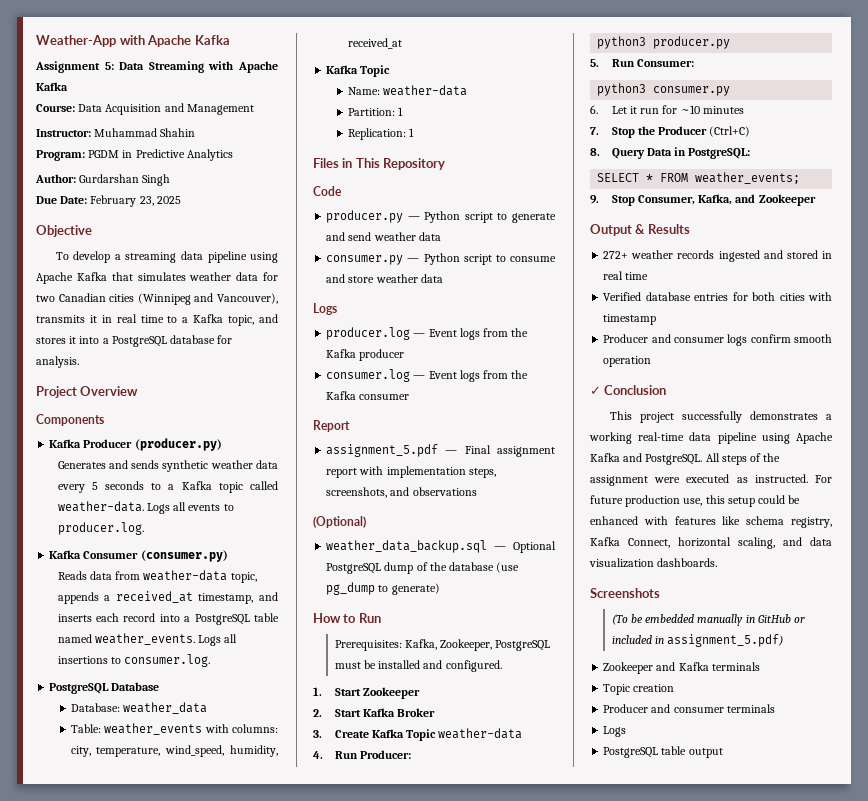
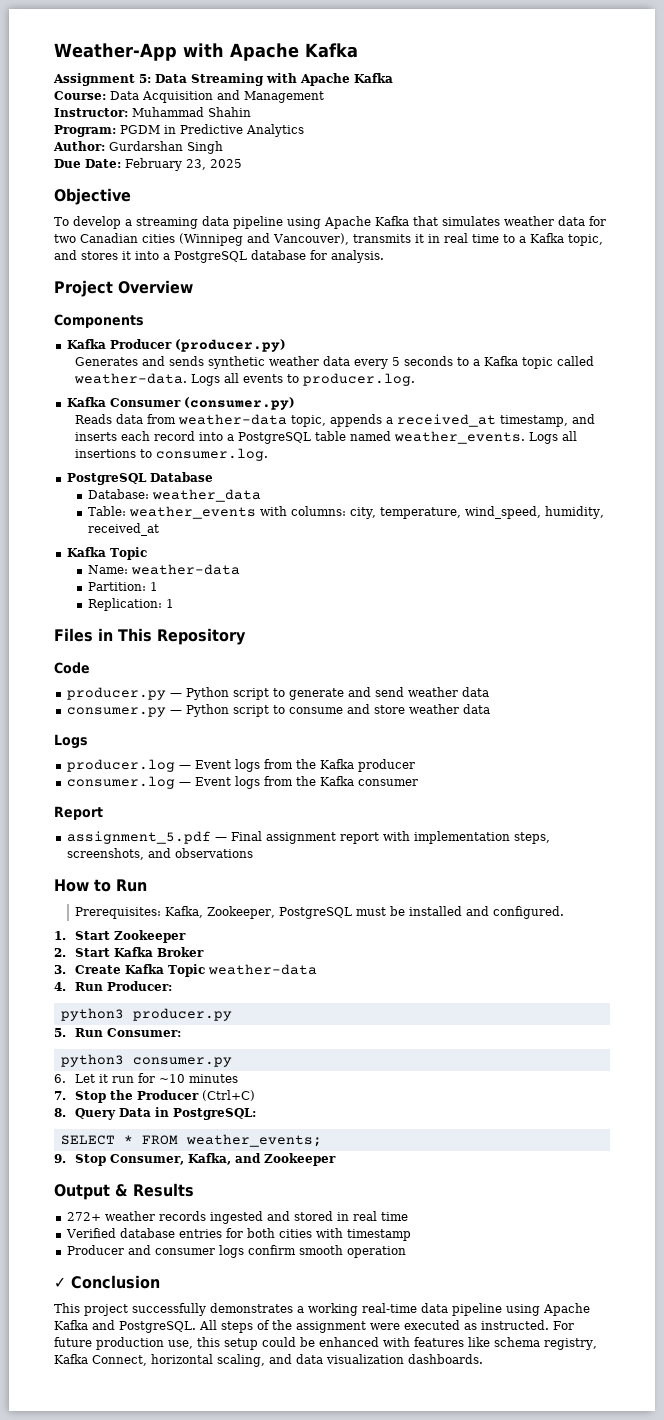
- (Optional)
- weather_data_backup.sql — Optional PostgreSQL dump of the database (use pg_dump to generate)
- Screenshots
- (To be embedded manually in GitHub or included in assignment_5.pdf)
- Zookeeper and Kafka terminals
- Topic creation
- Producer and consumer terminals
- Logs
- PostgreSQL table output

